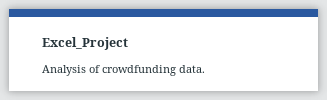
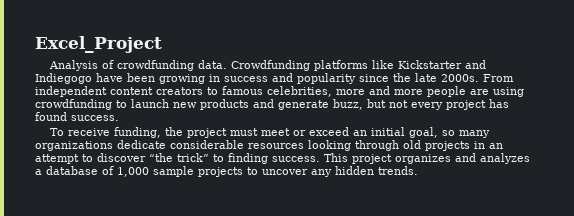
+ Crowdfunding platforms like Kickstarter and Indiegogo have been growing in success and popularity since the late 2000s. From independent content creators to famous celebrities, more and more people are using crowdfunding to launch new products and generate buzz, but not every project has found success.
+ To receive funding, the project must meet or exceed an initial goal, so many organizations dedicate considerable resources looking through old projects in an attempt to discover “the trick” to finding success. This project organizes and analyzes a database of 1,000 sample projects to uncover any hidden trends.

